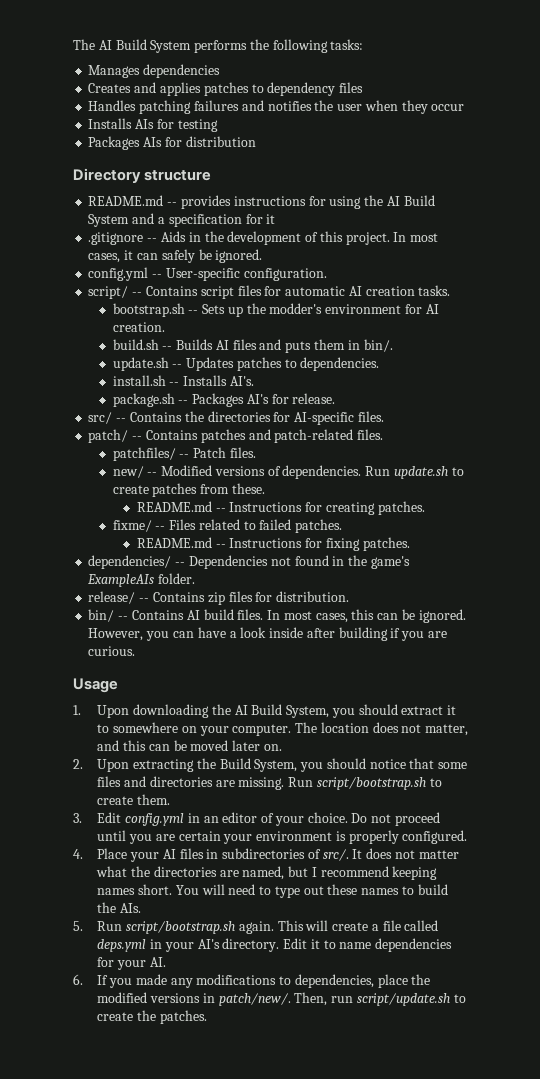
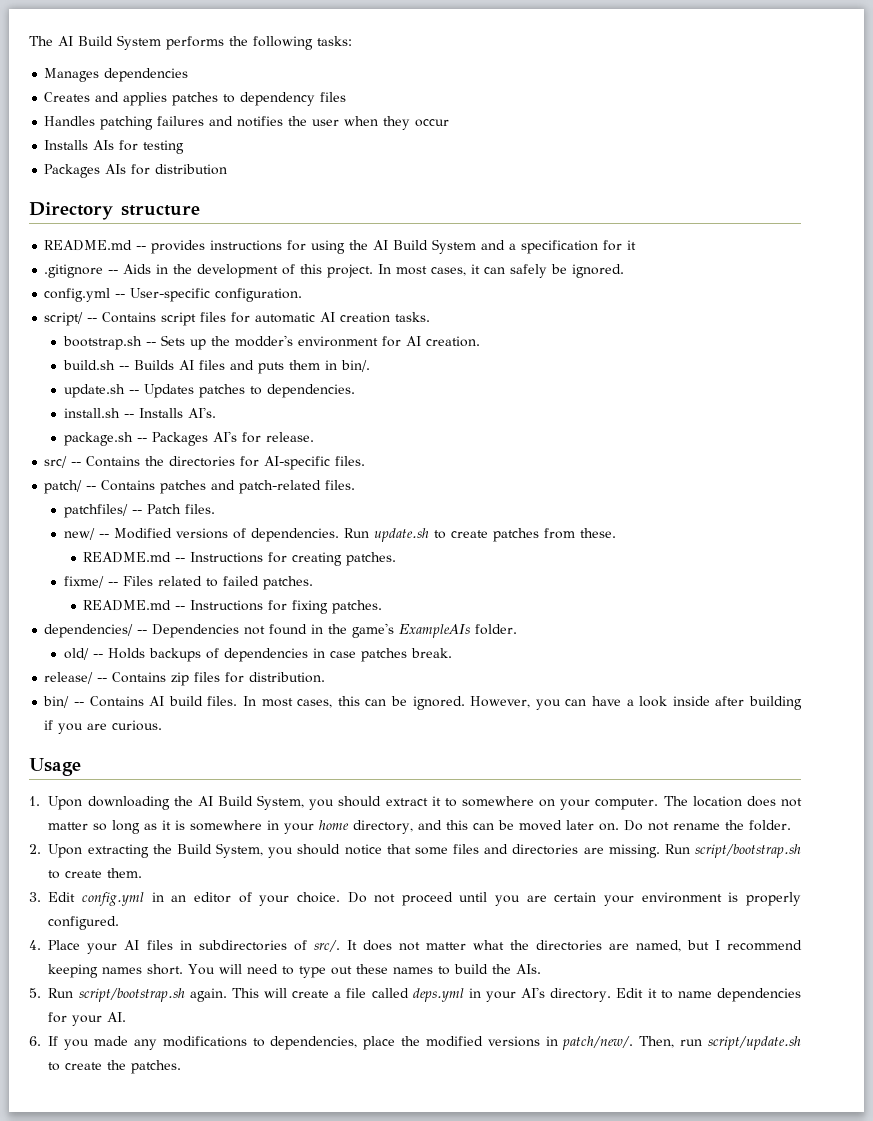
+ old/ -- Holds backups of dependencies in case patches break.
- The location does not matter, and this can be moved later on.
+ The location does not matter so long as it is somewhere in your home directory, and this can be moved later on. Do not rename the folder.

